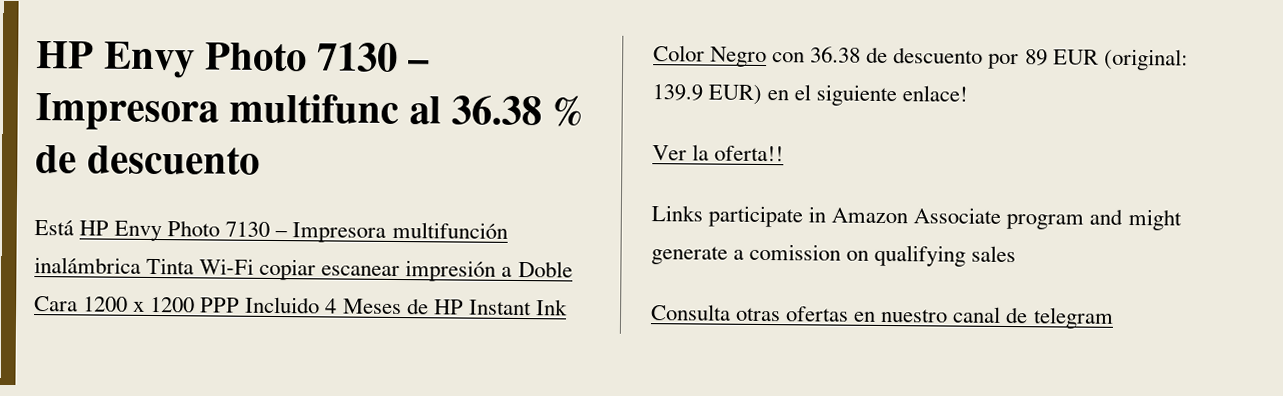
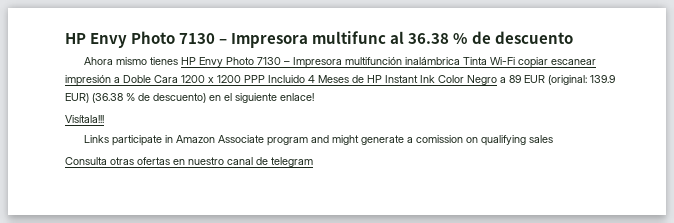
- Está HP Envy Photo 7130 – Impresora multifunción inalámbrica Tinta Wi-Fi copiar escanear impresión a Doble Cara 1200 x 1200 PPP Incluido 4 Meses de HP Instant Ink Color Negro con 36.38 de descuento por 89 EUR (original: 139.9 EUR) en el siguiente enlace!
+ Ahora mismo tienes HP Envy Photo 7130 – Impresora multifunción inalámbrica Tinta Wi-Fi copiar escanear impresión a Doble Cara 1200 x 1200 PPP Incluido 4 Meses de HP Instant Ink Color Negro a 89 EUR (original: 139.9 EUR) (36.38 % de descuento) en el siguiente enlace!
- Ver la oferta!!
+ Visítala!!!

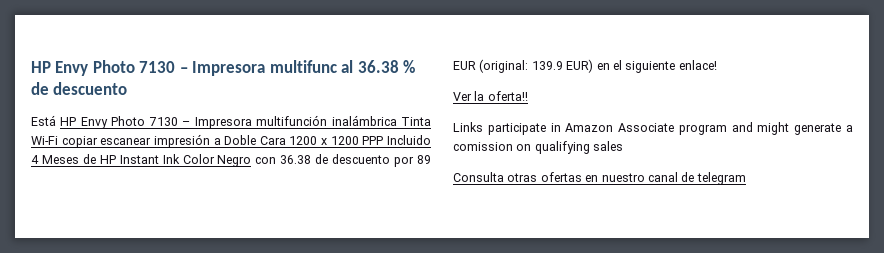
- Ahora mismo tienes HP Envy Photo 7130 – Impresora multifunción inalámbrica Tinta Wi-Fi copiar escanear impresión a Doble Cara 1200 x 1200 PPP Incluido 4 Meses de HP Instant Ink Color Negro a 89 EUR (original: 139.9 EUR) (36.38 % de descuento) en el siguiente enlace!
+ Está HP Envy Photo 7130 – Impresora multifunción inalámbrica Tinta Wi-Fi copiar escanear impresión a Doble Cara 1200 x 1200 PPP Incluido 4 Meses de HP Instant Ink Color Negro con 36.38 de descuento por 89 EUR (original: 139.9 EUR) en el siguiente enlace!
- Visítala!!!
+ Ver la oferta!!

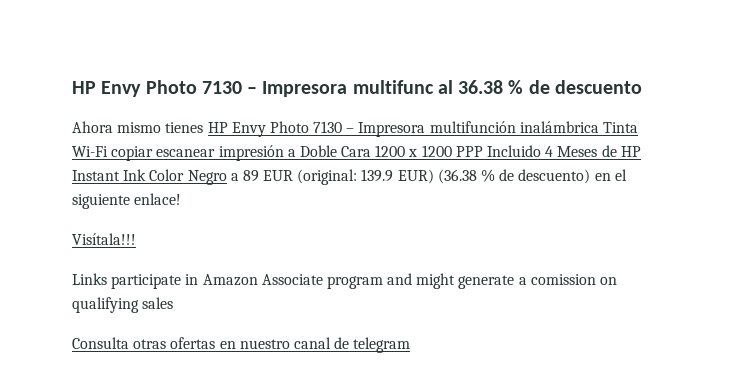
- Está HP Envy Photo 7130 – Impresora multifunción inalámbrica Tinta Wi-Fi copiar escanear impresión a Doble Cara 1200 x 1200 PPP Incluido 4 Meses de HP Instant Ink Color Negro con 36.38 de descuento por 89 EUR (original: 139.9 EUR) en el siguiente enlace!
+ Ahora mismo tienes HP Envy Photo 7130 – Impresora multifunción inalámbrica Tinta Wi-Fi copiar escanear impresión a Doble Cara 1200 x 1200 PPP Incluido 4 Meses de HP Instant Ink Color Negro a 89 EUR (original: 139.9 EUR) (36.38 % de descuento) en el siguiente enlace!
- Ver la oferta!!
+ Visítala!!!

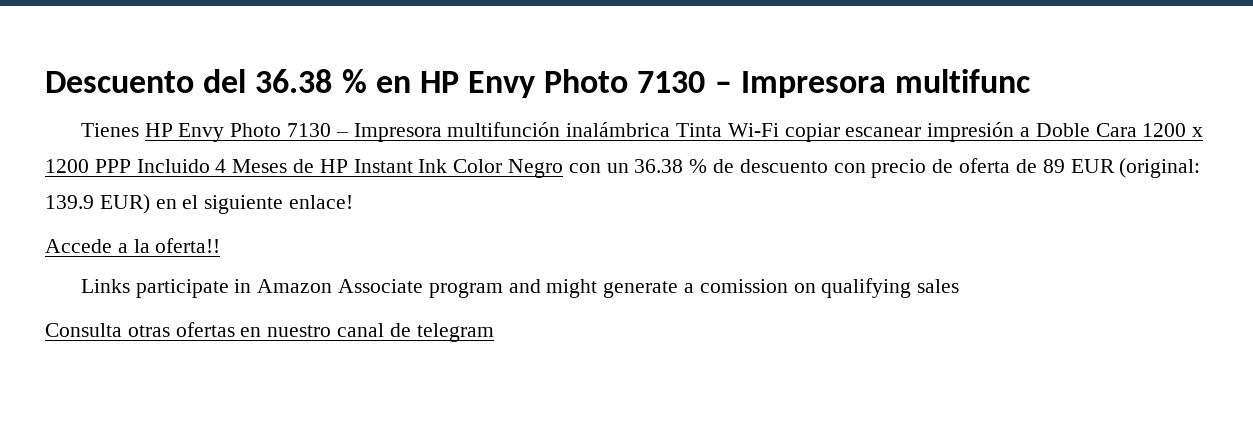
- HP Envy Photo 7130 – Impresora multifunc al 36.38 % de descuento
- Ahora mismo tienes HP Envy Photo 7130 – Impresora multifunción inalámbrica Tinta Wi-Fi copiar escanear impresión a Doble Cara 1200 x 1200 PPP Incluido 4 Meses de HP Instant Ink Color Negro a 89 EUR (original: 139.9 EUR) (36.38 % de descuento) en el siguiente enlace!
+ Descuento del 36.38 % en HP Envy Photo 7130 – Impresora multifunc
+ Tienes HP Envy Photo 7130 – Impresora multifunción inalámbrica Tinta Wi-Fi copiar escanear impresión a Doble Cara 1200 x 1200 PPP Incluido 4 Meses de HP Instant Ink Color Negro con un 36.38 % de descuento con precio de oferta de 89 EUR (original: 139.9 EUR) en el siguiente enlace!
- Visítala!!!
+ Accede a la oferta!!

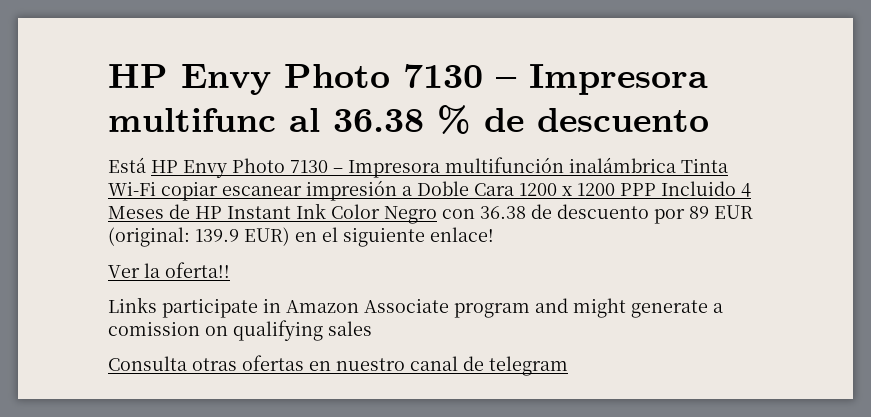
- Descuento del 36.38 % en HP Envy Photo 7130 – Impresora multifunc
- Tienes HP Envy Photo 7130 – Impresora multifunción inalámbrica Tinta Wi-Fi copiar escanear impresión a Doble Cara 1200 x 1200 PPP Incluido 4 Meses de HP Instant Ink Color Negro con un 36.38 % de descuento con precio de oferta de 89 EUR (original: 139.9 EUR) en el siguiente enlace!
+ HP Envy Photo 7130 – Impresora multifunc al 36.38 % de descuento
+ Está HP Envy Photo 7130 – Impresora multifunción inalámbrica Tinta Wi-Fi copiar escanear impresión a Doble Cara 1200 x 1200 PPP Incluido 4 Meses de HP Instant Ink Color Negro con 36.38 de descuento por 89 EUR (original: 139.9 EUR) en el siguiente enlace!
- Accede a la oferta!!
+ Ver la oferta!!

